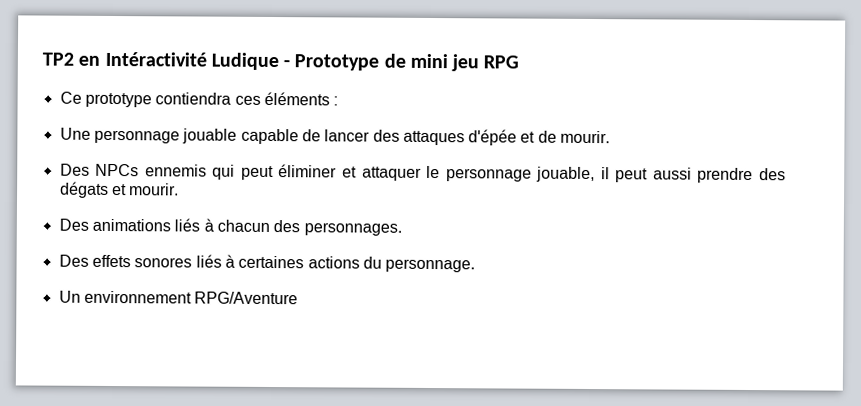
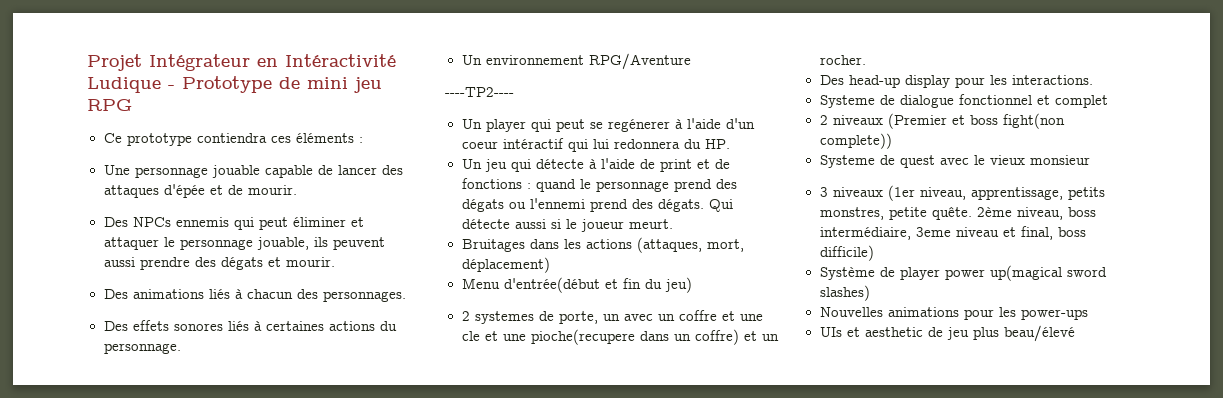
- TP2 en Intéractivité Ludique - Prototype de mini jeu RPG
+ Projet Intégrateur en Intéractivité Ludique - Prototype de mini jeu RPG
- Des NPCs ennemis qui peut éliminer et attaquer le personnage jouable, il peut aussi prendre des dégats et mourir.
+ Des NPCs ennemis qui peut éliminer et attaquer le personnage jouable, ils peuvent aussi prendre des dégats et mourir.
+ ----TP2----
+ Un player qui peut se regénerer à l'aide d'un coeur intéractif qui lui redonnera du HP.
+ Un jeu qui détecte à l'aide de print et de fonctions : quand le personnage prend des dégats ou l'ennemi prend des dégats. Qui détecte aussi si le joueur meurt.
+ Bruitages dans les actions (attaques, mort, déplacement)
+ Menu d'entrée(début et fin du jeu)
+ 2 systemes de porte, un avec un coffre et une cle et une pioche(recupere dans un coffre) et un rocher.
+ Des head-up display pour les interactions.
+ Systeme de dialogue fonctionnel et complet
+ 2 niveaux (Premier et boss fight(non complete))
+ Systeme de quest avec le vieux monsieur
+ 3 niveaux (1er niveau, apprentissage, petits monstres, petite quête. 2ème niveau, boss intermédiaire, 3eme niveau et final, boss difficile)
+ Système de player power up(magical sword slashes)
+ Nouvelles animations pour les power-ups
+ UIs et aesthetic de jeu plus beau/élevé

